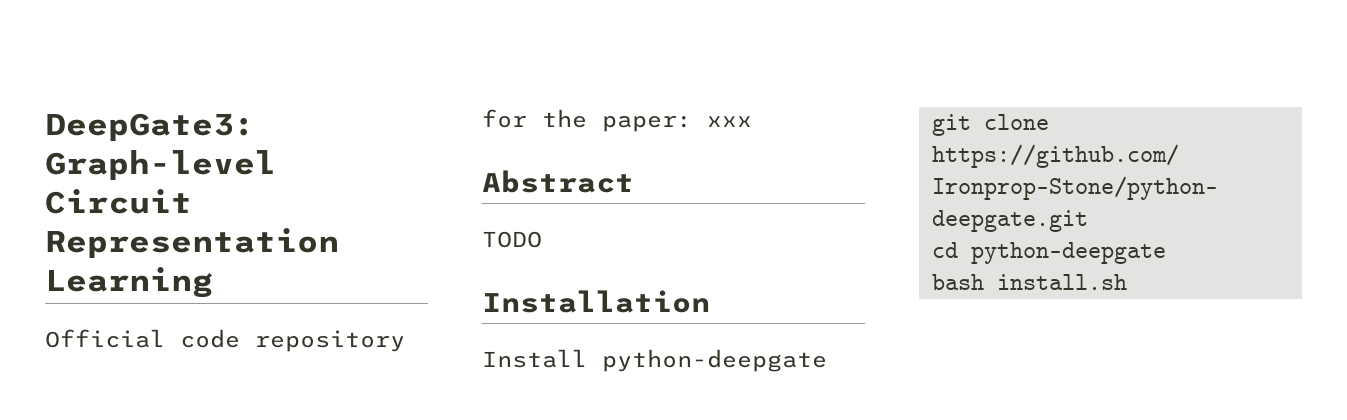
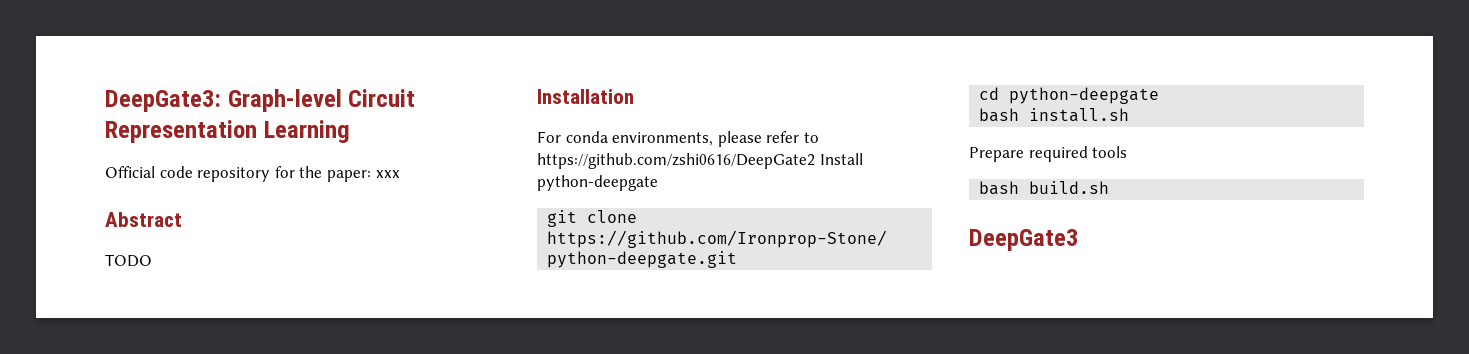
- Install python-deepgate
+ For conda environments, please refer to https://github.com/zshi0616/DeepGate2 Install python-deepgate
+ Prepare required tools
+ bash build.sh
+ DeepGate3

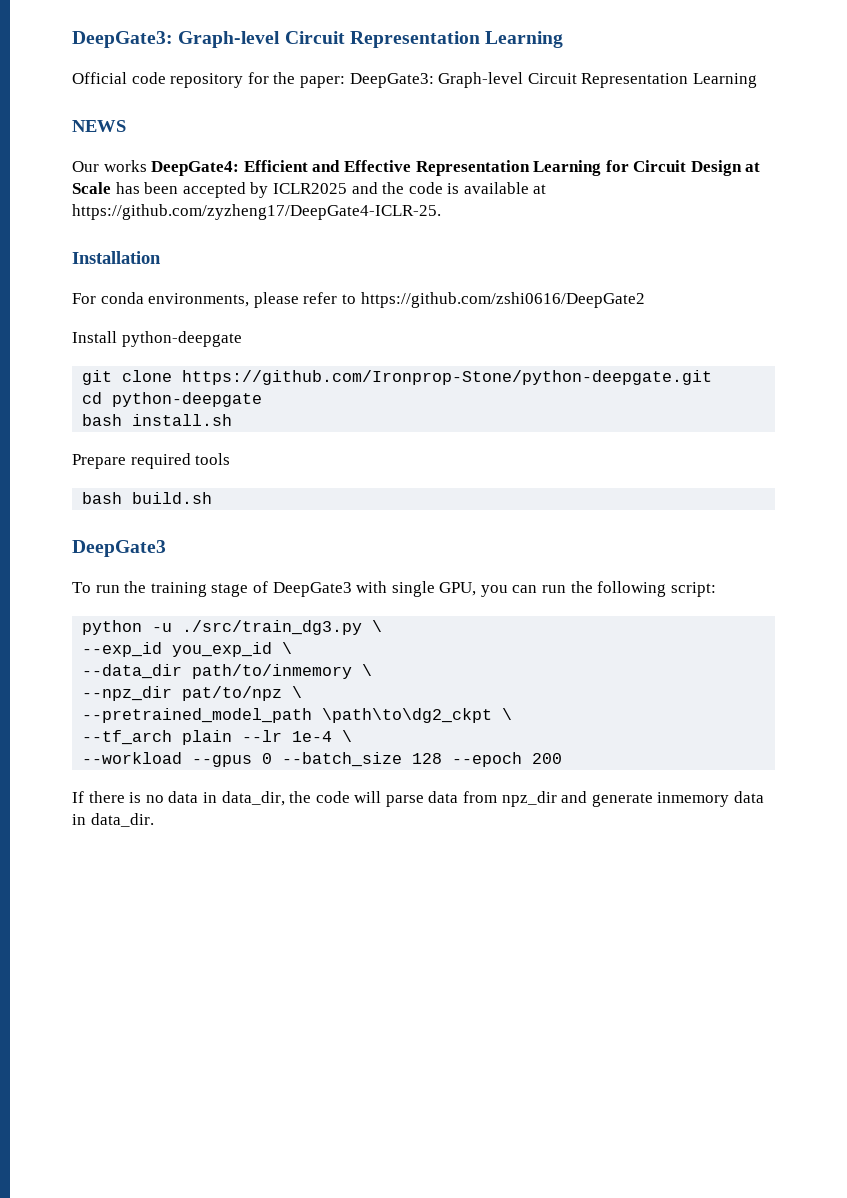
- Official code repository for the paper: xxx
- Abstract
- TODO
+ Official code repository for the paper: DeepGate3: Graph-level Circuit Representation Learning
+ NEWS
+ Our works DeepGate4: Efficient and Effective Representation Learning for Circuit Design at Scale has been accepted by ICLR2025 and the code is available at https://github.com/zyzheng17/DeepGate4-ICLR-25.
- For conda environments, please refer to https://github.com/zshi0616/DeepGate2 Install python-deepgate
+ For conda environments, please refer to https://github.com/zshi0616/DeepGate2
+ Install python-deepgate
+ To run the training stage of DeepGate3 with single GPU, you can run the following script:
+ python -u ./src/train_dg3.py \
+ --exp_id you_exp_id \
+ --data_dir path/to/inmemory \
+ --npz_dir pat/to/npz \
+ --pretrained_model_path \path\to\dg2_ckpt \
+ --tf_arch plain --lr 1e-4 \
+ --workload --gpus 0 --batch_size 128 --epoch 200
+ If there is no data in data_dir, the code will parse data from npz_dir and generate inmemory data in data_dir.

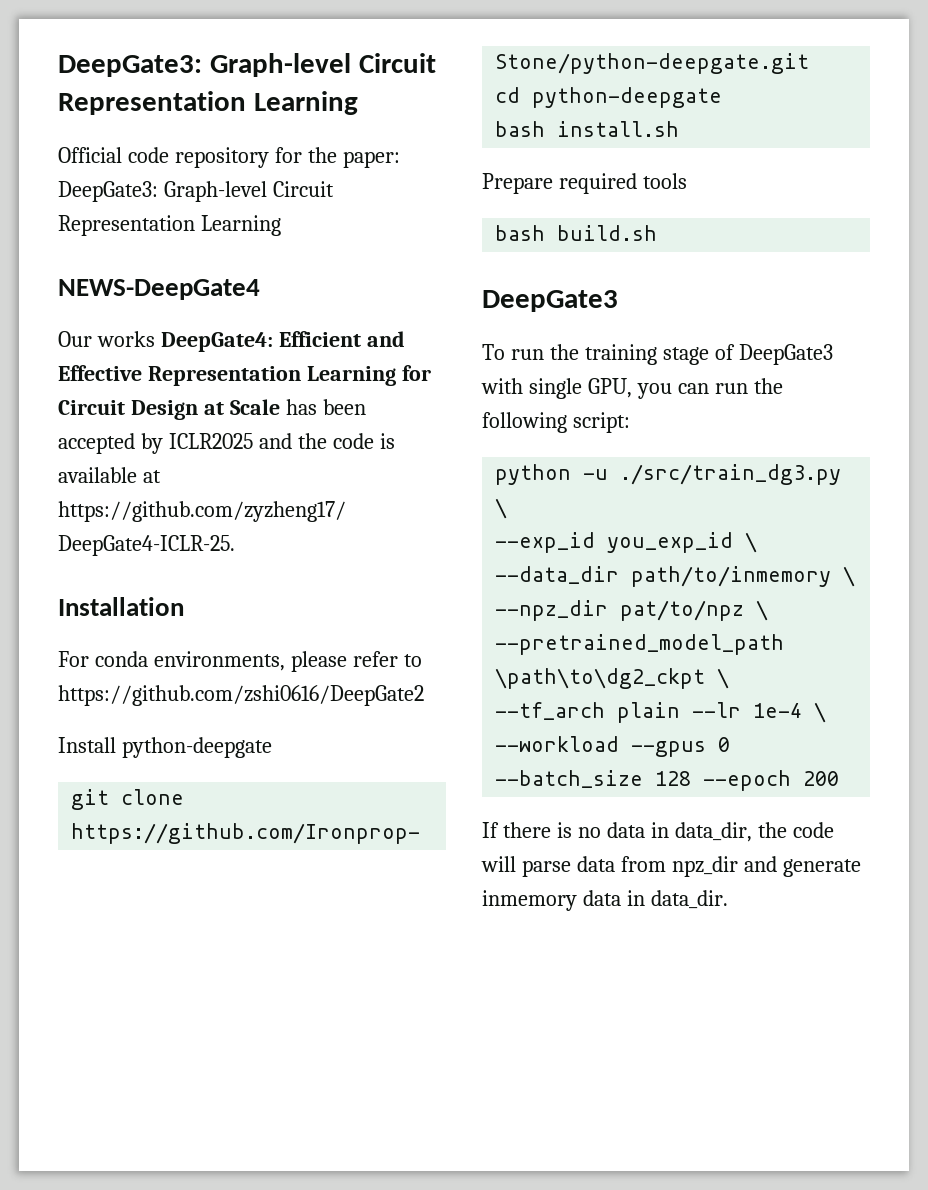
- NEWS
+ NEWS-DeepGate4

